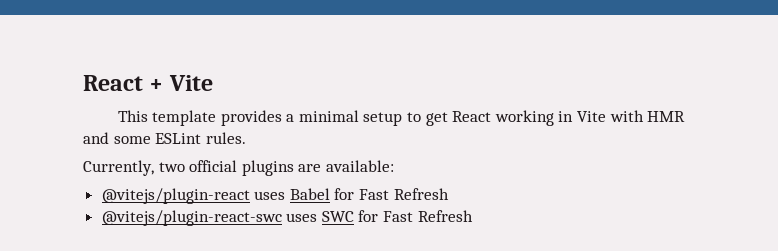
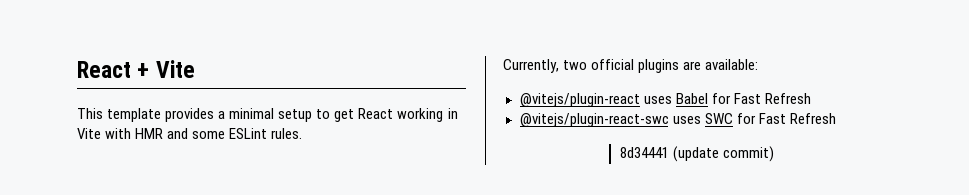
+ 8d34441 (update commit)

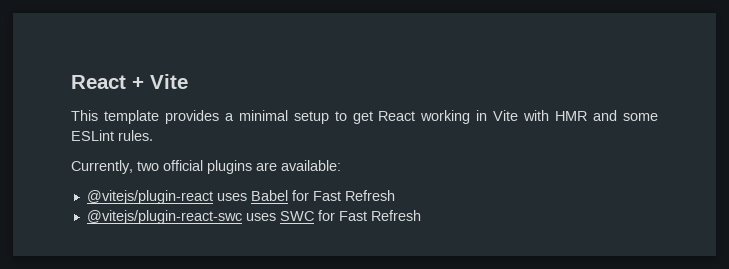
- 8d34441 (update commit)

